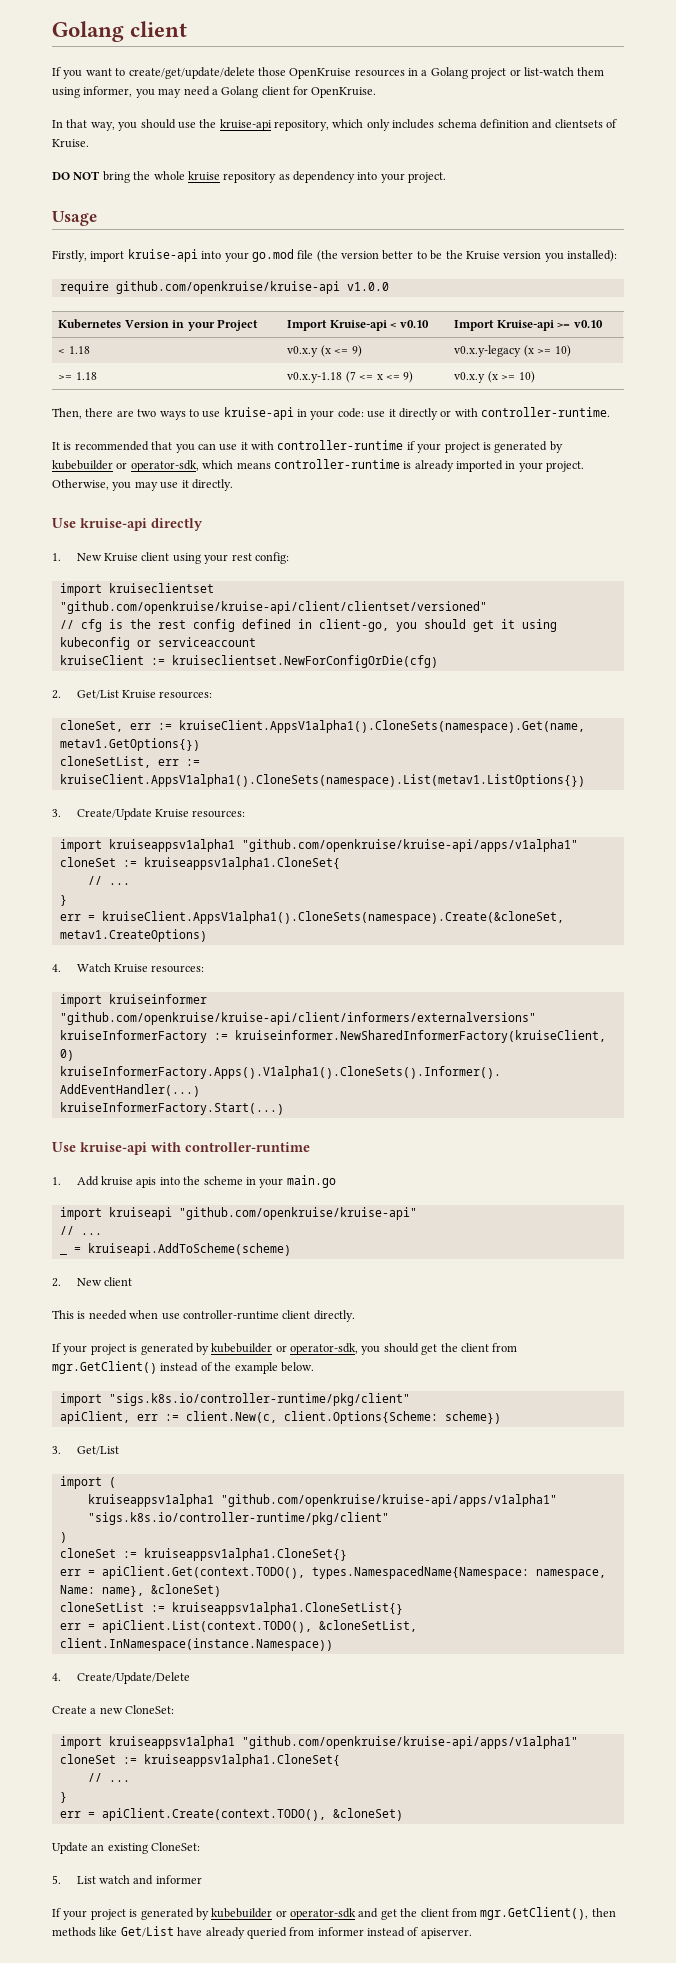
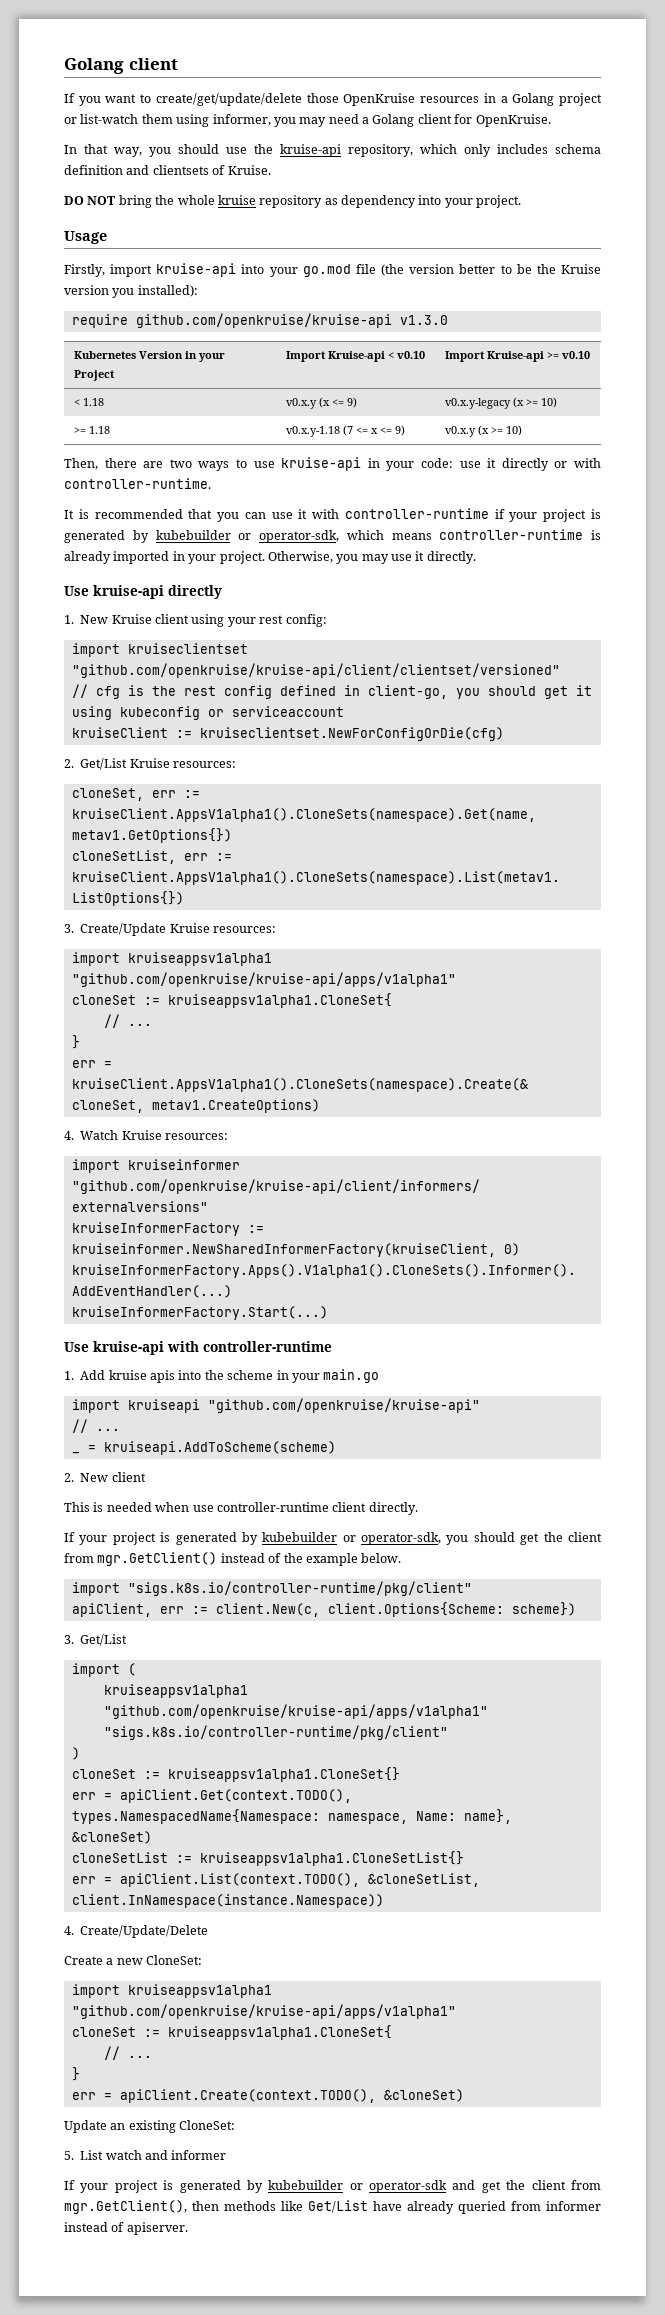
- require github.com/openkruise/kruise-api v1.0.0
+ require github.com/openkruise/kruise-api v1.3.0

